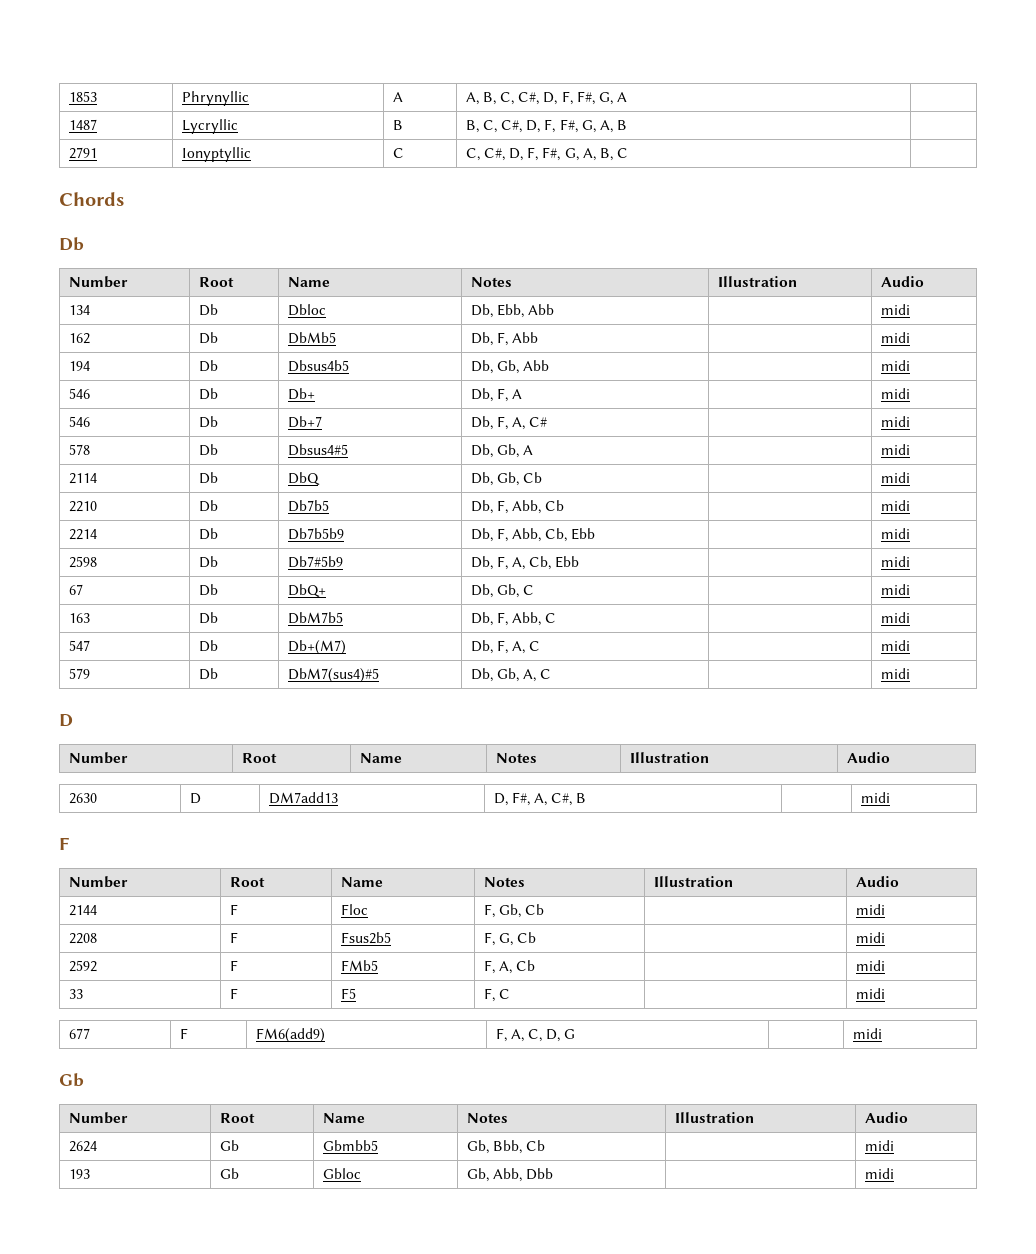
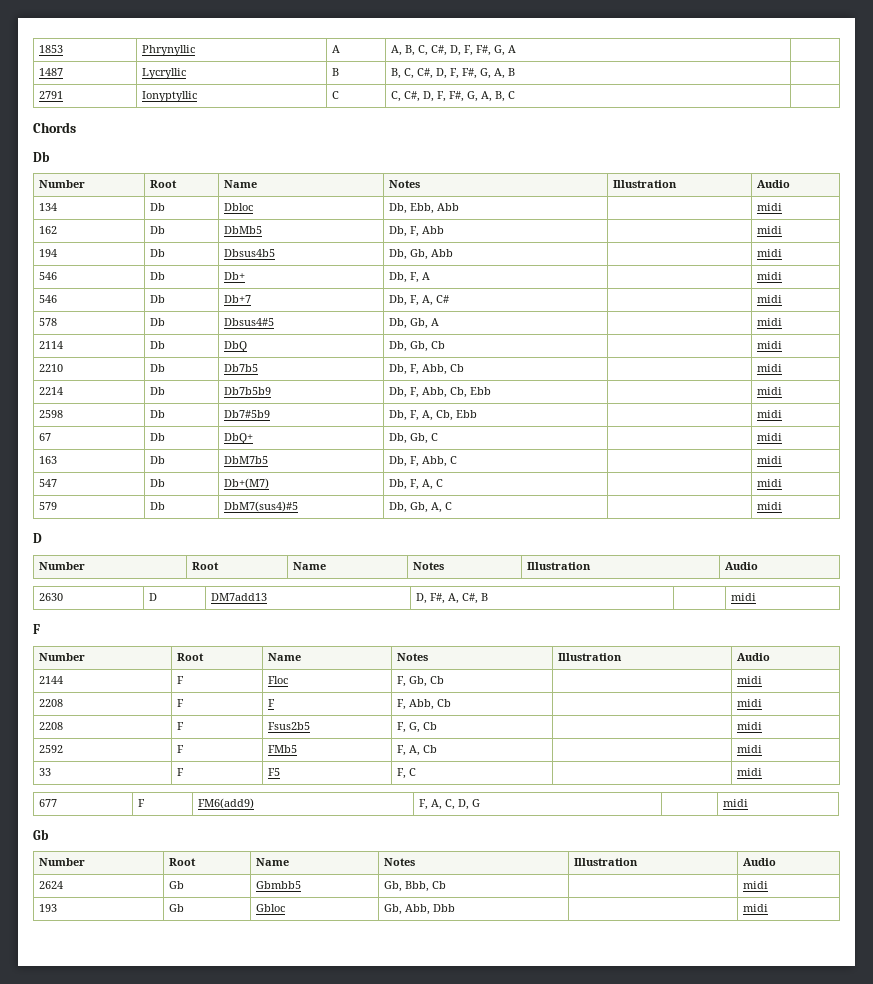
+ 2208 | F | F | F, Abb, Cb | | midi

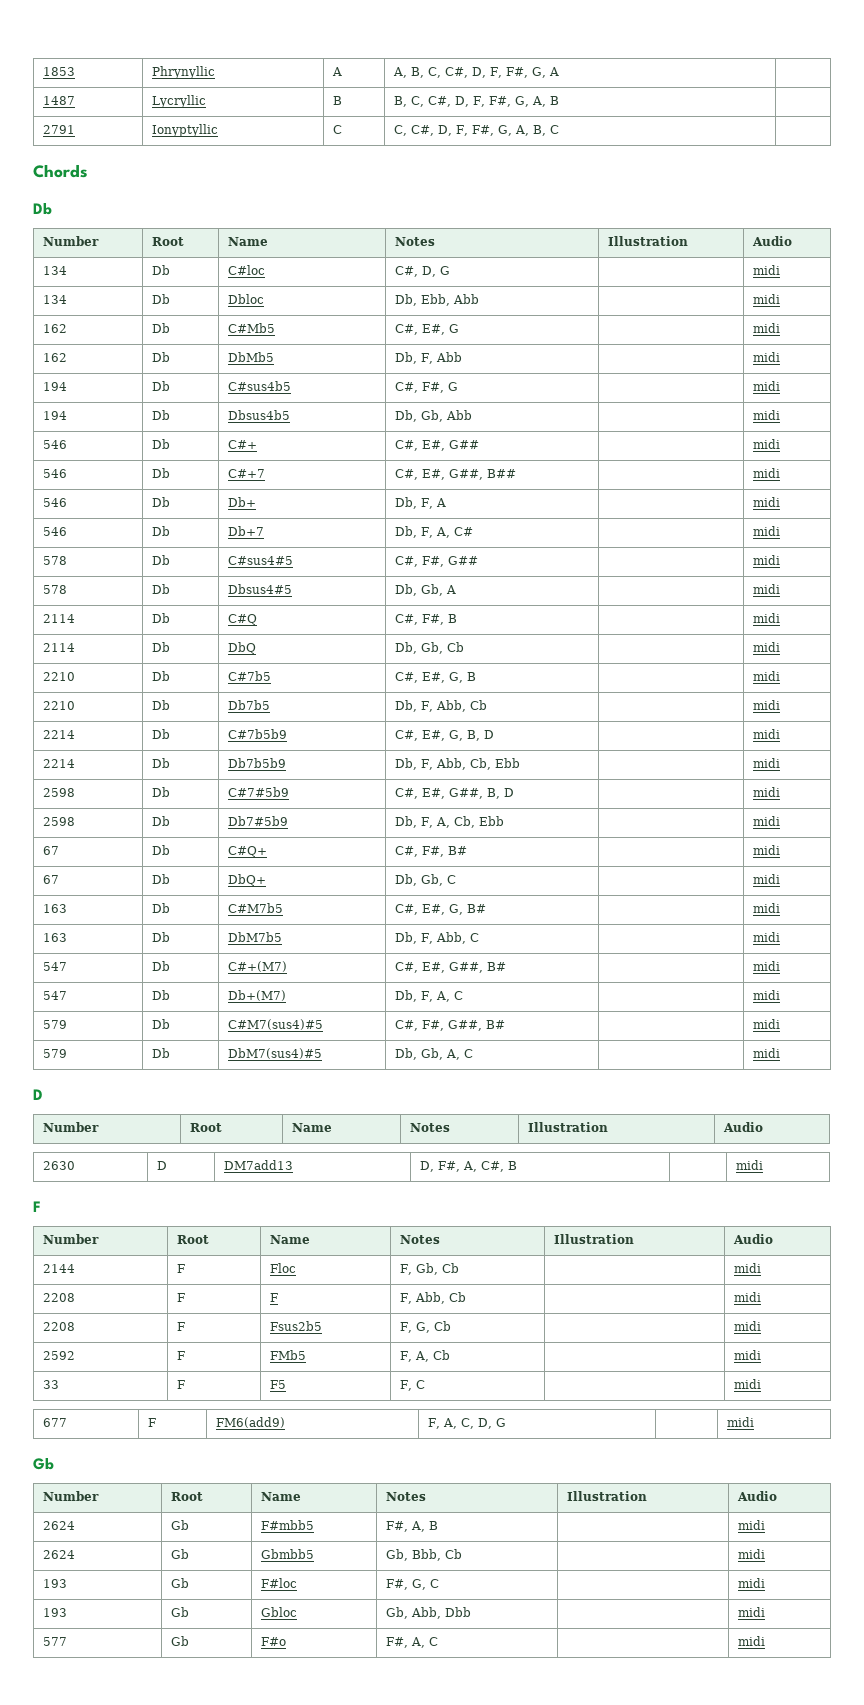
+ 134 | Db | C#loc | C#, D, G | | midi
+ 162 | Db | C#Mb5 | C#, E#, G | | midi
+ 194 | Db | C#sus4b5 | C#, F#, G | | midi
+ 546 | Db | C#+ | C#, E#, G## | | midi
+ 546 | Db | C#+7 | C#, E#, G##, B## | | midi
+ 578 | Db | C#sus4#5 | C#, F#, G## | | midi
+ 2114 | Db | C#Q | C#, F#, B | | midi
+ 2210 | Db | C#7b5 | C#, E#, G, B | | midi
+ 2214 | Db | C#7b5b9 | C#, E#, G, B, D | | midi
+ 2598 | Db | C#7#5b9 | C#, E#, G##, B, D | | midi
+ 67 | Db | C#Q+ | C#, F#, B# | | midi
+ 163 | Db | C#M7b5 | C#, E#, G, B# | | midi
+ 547 | Db | C#+(M7) | C#, E#, G##, B# | | midi
+ 579 | Db | C#M7(sus4)#5 | C#, F#, G##, B# | | midi
+ 2624 | Gb | F#mbb5 | F#, A, B | | midi
+ 193 | Gb | F#loc | F#, G, C | | midi
+ 577 | Gb | F#o | F#, A, C | | midi

